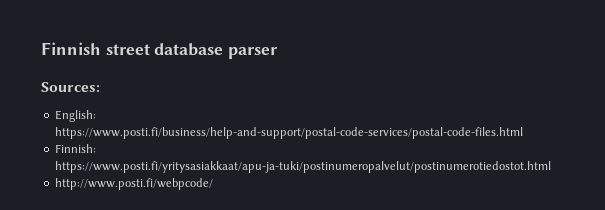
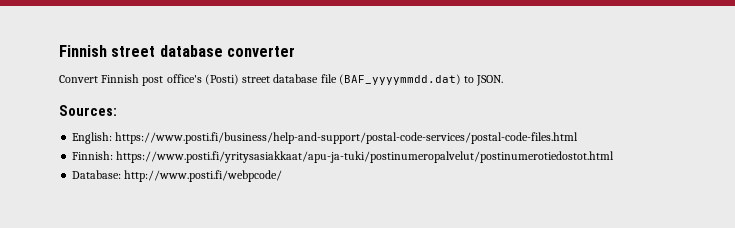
- Finnish street database parser
+ Finnish street database converter
+ Convert Finnish post office's (Posti) street database file (BAF_yyyymmdd.dat) to JSON.
- http://www.posti.fi/webpcode/
+ Database: http://www.posti.fi/webpcode/

